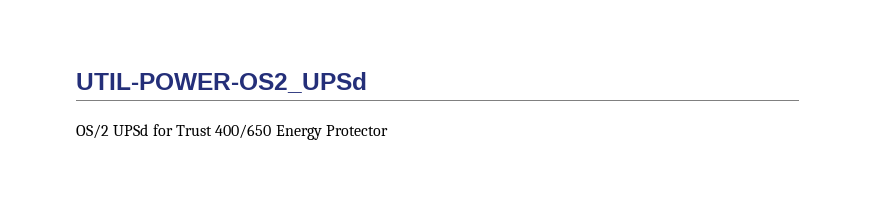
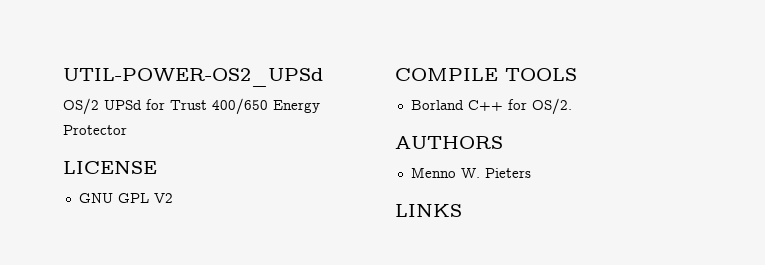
+ LICENSE
+ GNU GPL V2
+ COMPILE TOOLS
+ Borland C++ for OS/2.
+ AUTHORS
+ Menno W. Pieters
+ LINKS

